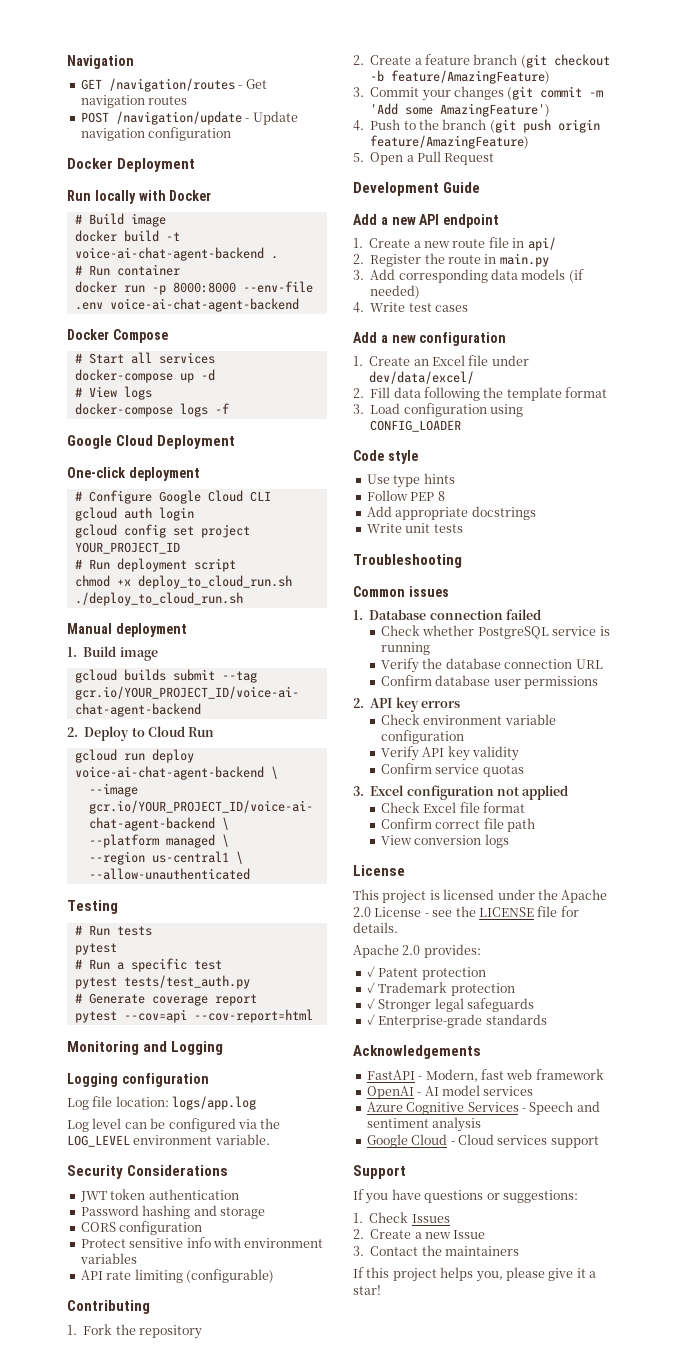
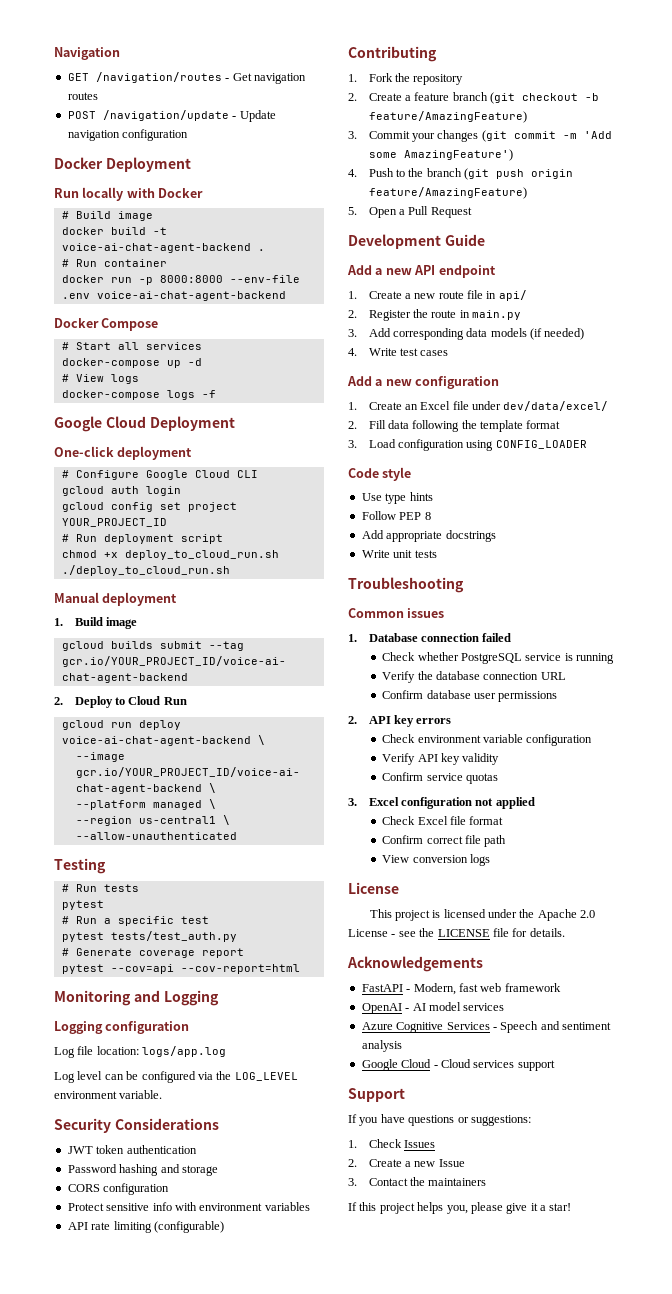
- Apache 2.0 provides:
- ✓ Patent protection
- ✓ Trademark protection
- ✓ Stronger legal safeguards
- ✓ Enterprise-grade standards

